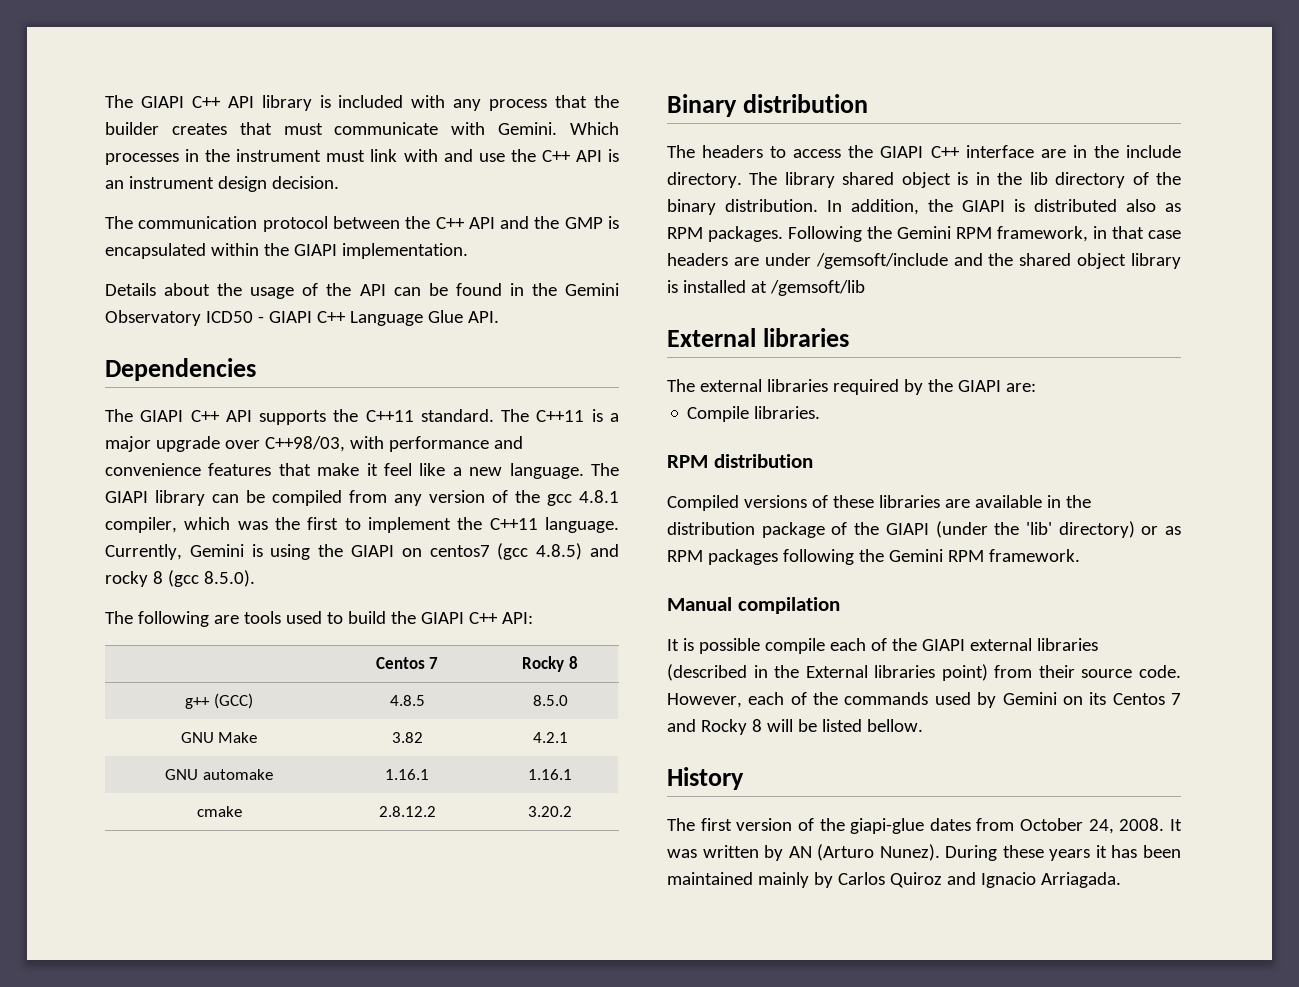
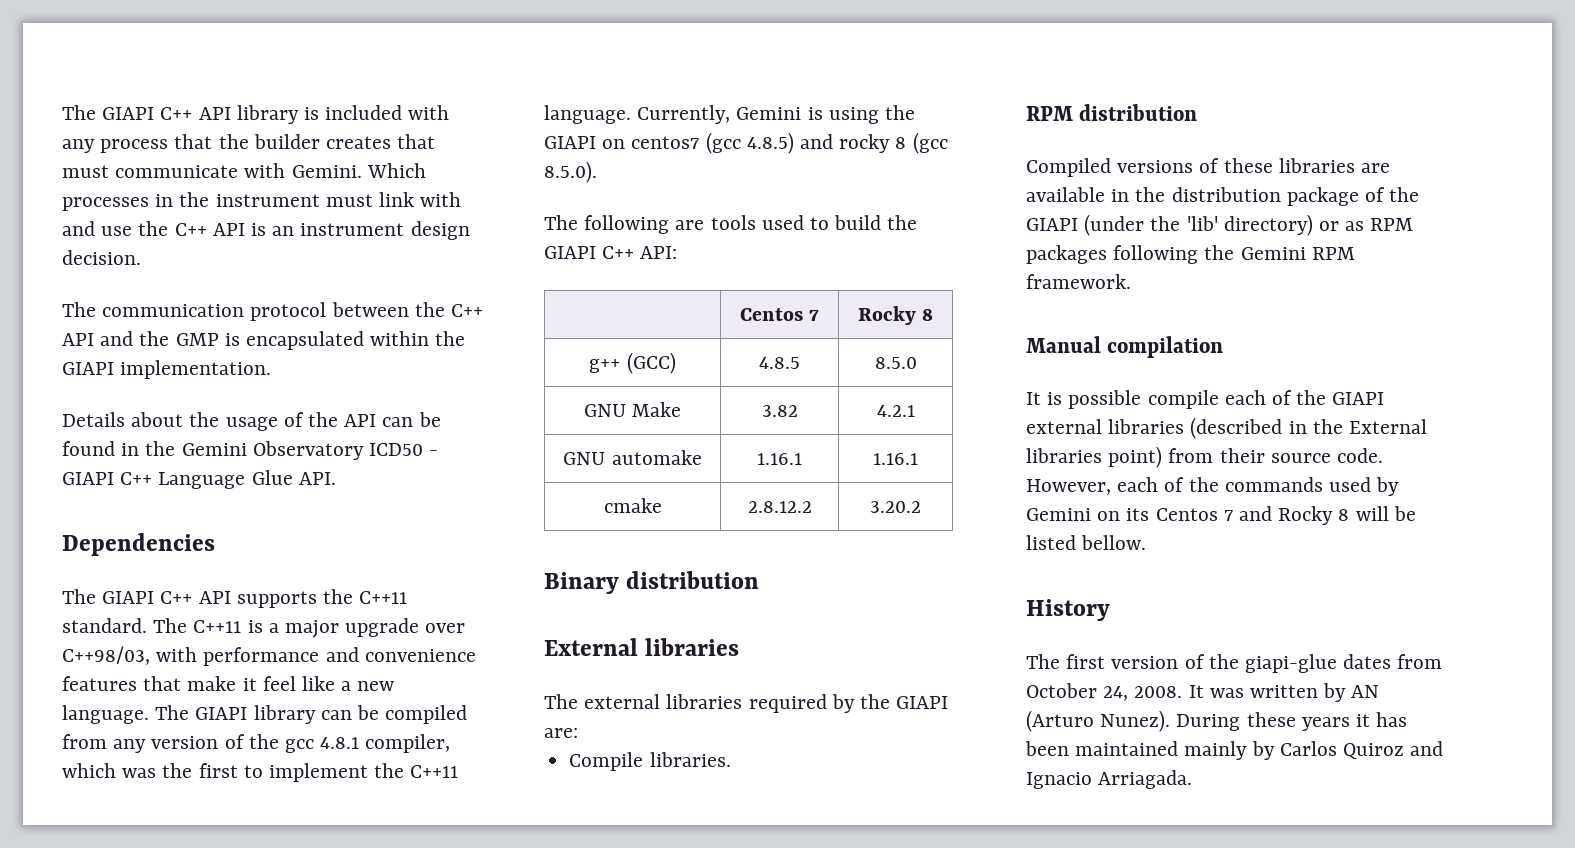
- The headers to access the GIAPI C++ interface are in the include directory. The library shared object is in the lib directory of the binary distribution. In addition, the GIAPI is distributed also as RPM packages. Following the Gemini RPM framework, in that case headers are under /gemsoft/include and the shared object library is installed at /gemsoft/lib

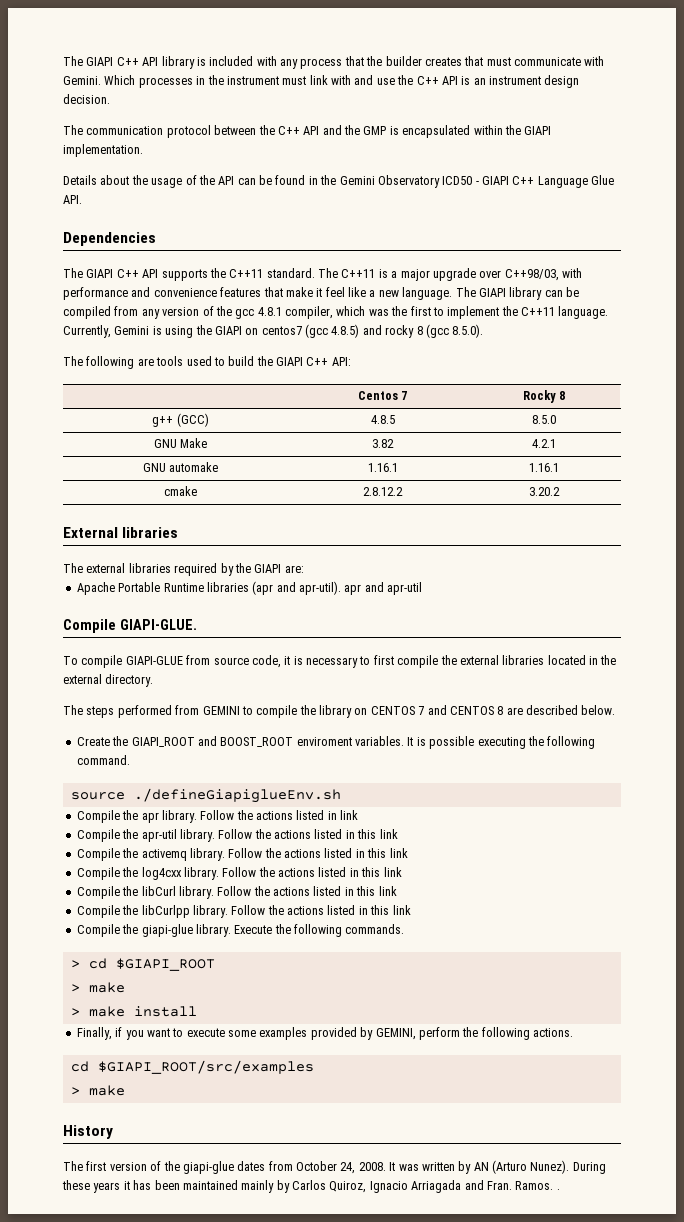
- Binary distribution
- Compile libraries.
- RPM distribution
- Compiled versions of these libraries are available in the distribution package of the GIAPI (under the 'lib' directory) or as RPM packages following the Gemini RPM framework.
- Manual compilation
- It is possible compile each of the GIAPI external libraries (described in the External libraries point) from their source code. However, each of the commands used by Gemini on its Centos 7 and Rocky 8 will be listed bellow.
+ Apache Portable Runtime libraries (apr and apr-util). apr and apr-util
+ Compile GIAPI-GLUE.
+ To compile GIAPI-GLUE from source code, it is necessary to first compile the external libraries located in the external directory.
+ The steps performed from GEMINI to compile the library on CENTOS 7 and CENTOS 8 are described below.
+ Create the GIAPI_ROOT and BOOST_ROOT enviroment variables. It is possible executing the following command.
+ source ./defineGiapiglueEnv.sh
+ Compile the apr library. Follow the actions listed in link
+ Compile the apr-util library. Follow the actions listed in this link
+ Compile the activemq library. Follow the actions listed in this link
+ Compile the log4cxx library. Follow the actions listed in this link
+ Compile the libCurl library. Follow the actions listed in this link
+ Compile the libCurlpp library. Follow the actions listed in this link
+ Compile the giapi-glue library. Execute the following commands.
+ > cd $GIAPI_ROOT
+ > make
+ > make install
+ Finally, if you want to execute some examples provided by GEMINI, perform the following actions.
+ cd $GIAPI_ROOT/src/examples
+ > make
- During these years it has been maintained mainly by Carlos Quiroz and Ignacio Arriagada.
+ During these years it has been maintained mainly by Carlos Quiroz, Ignacio Arriagada and Fran. Ramos. .

